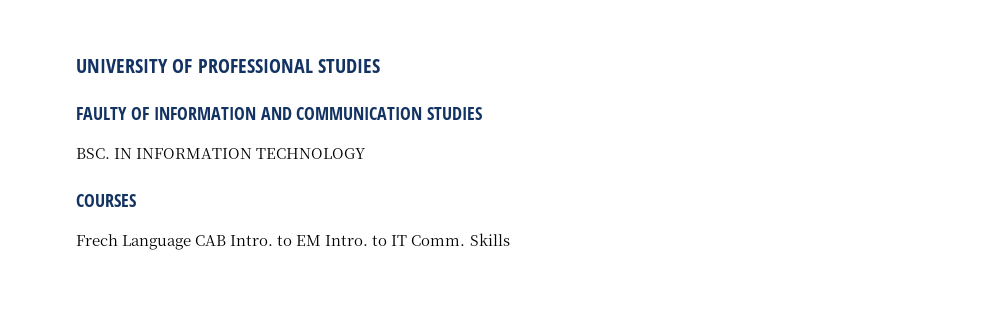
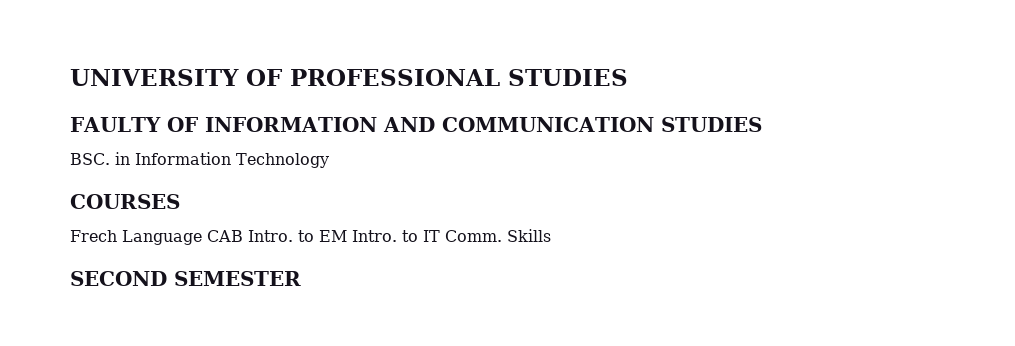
- BSC. IN INFORMATION TECHNOLOGY
+ BSC. in Information Technology
+ SECOND SEMESTER

